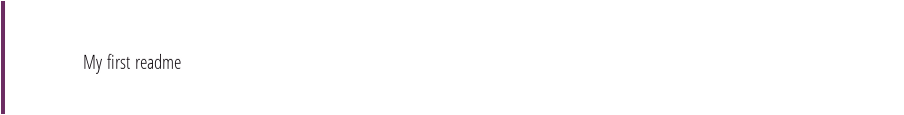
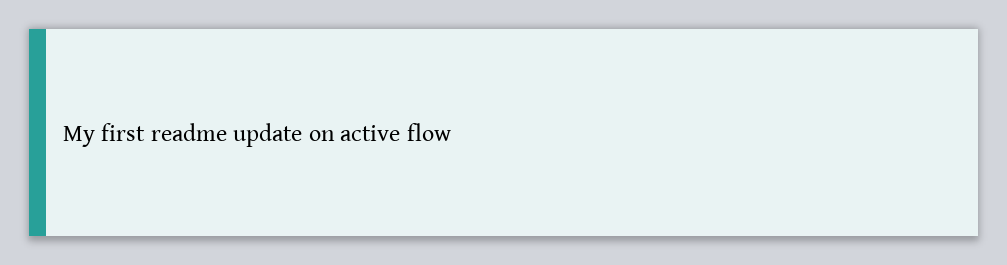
- My first readme
+ My first readme update on active flow

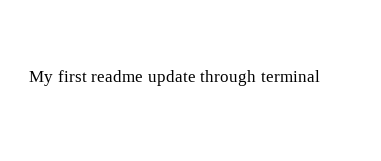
- My first readme update on active flow
+ My first readme update through terminal

